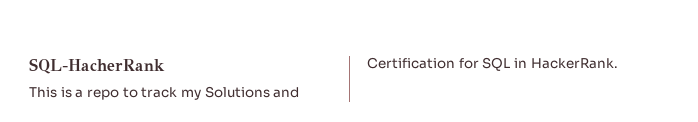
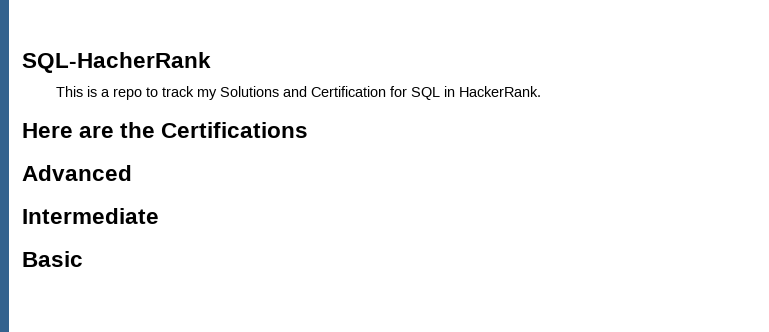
+ Here are the Certifications
+ Advanced
+ Intermediate
+ Basic

